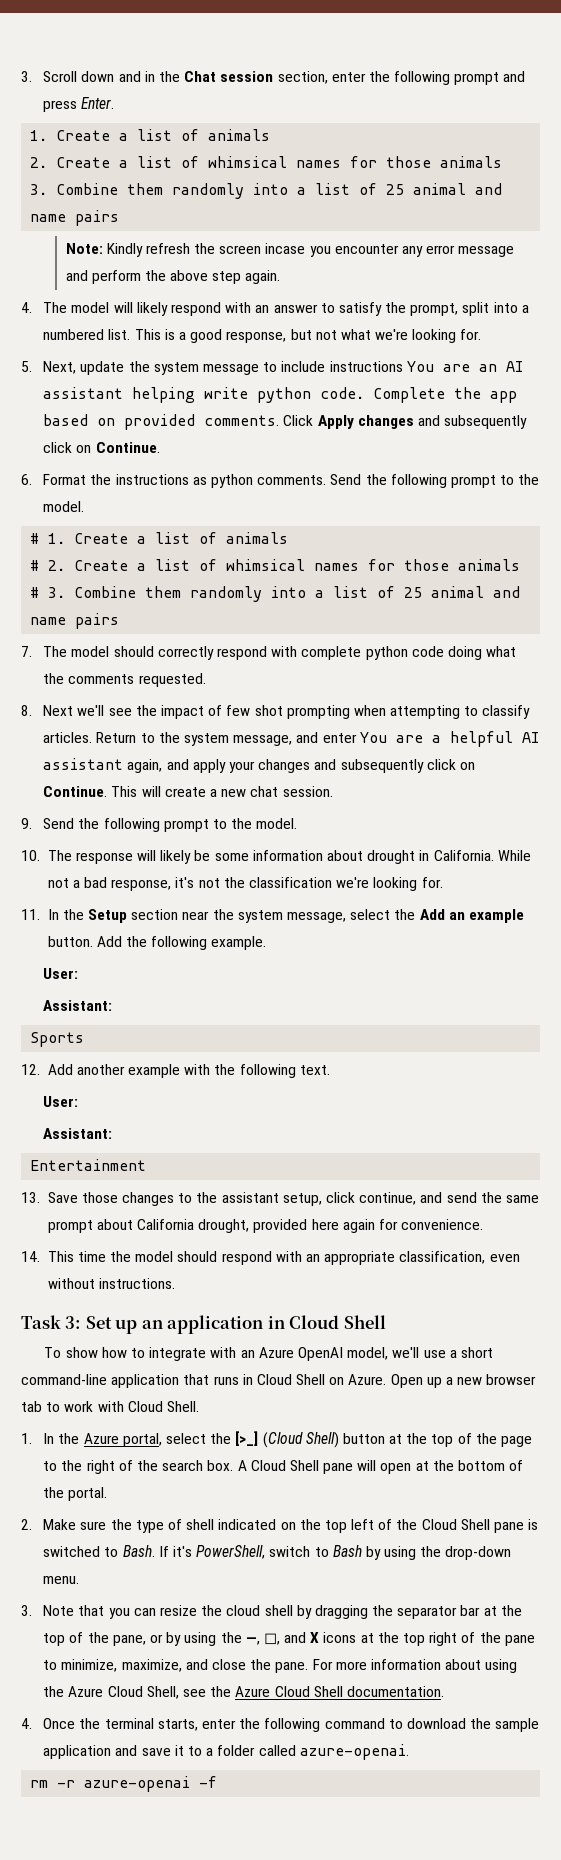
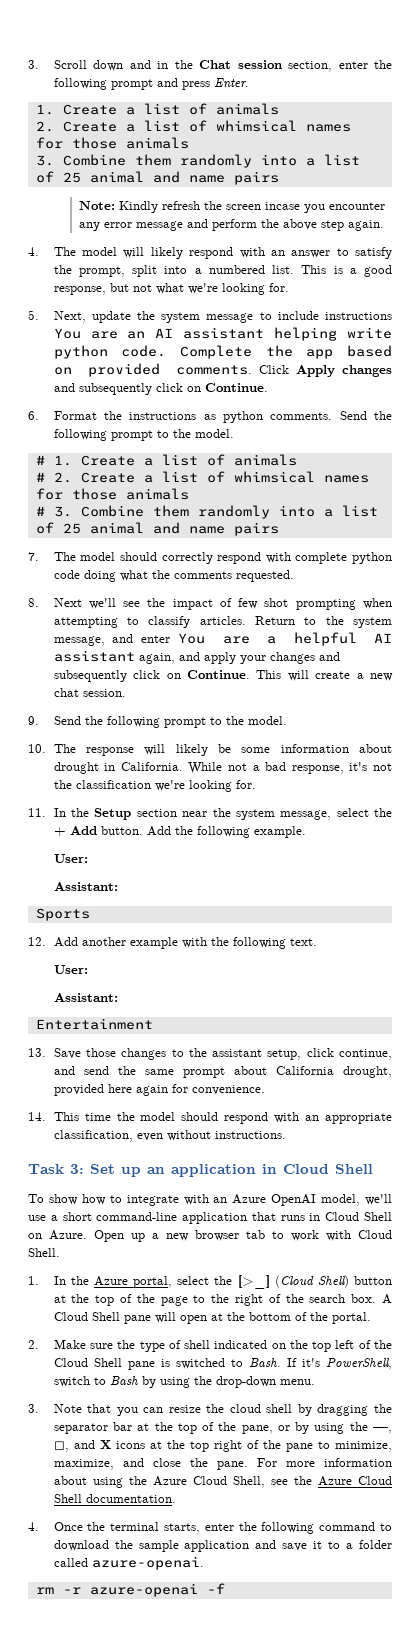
- 11. In the Setup section near the system message, select the Add an example button.
+ 11. In the Setup section near the system message, select the + Add button.

